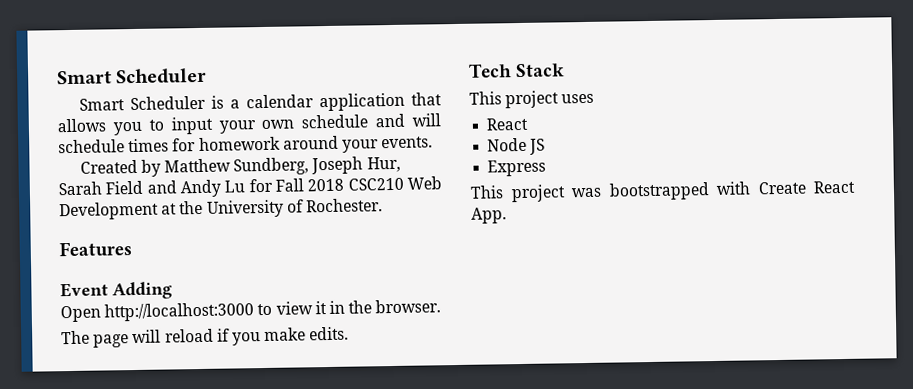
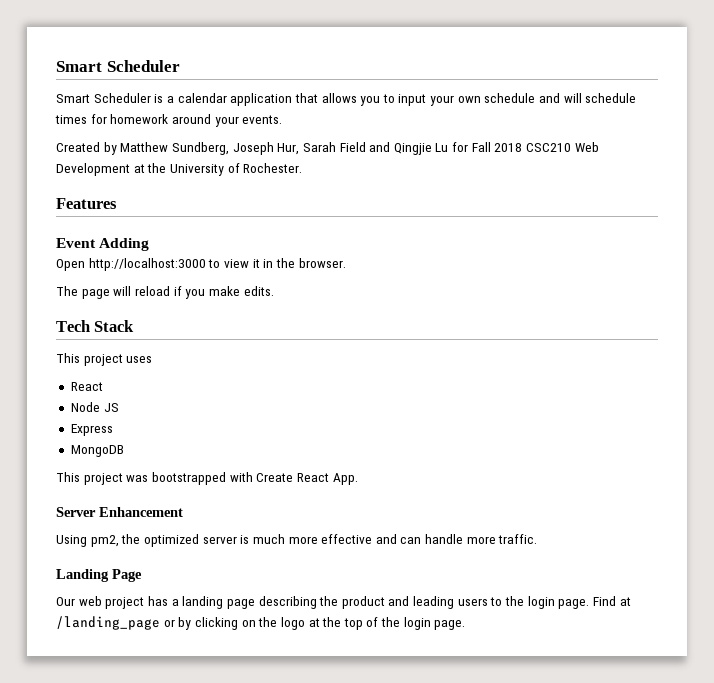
- Created by Matthew Sundberg, Joseph Hur, Sarah Field and Andy Lu for Fall 2018 CSC210 Web Development at the University of Rochester.
+ Created by Matthew Sundberg, Joseph Hur, Sarah Field and Qingjie Lu for Fall 2018 CSC210 Web Development at the University of Rochester.
+ MongoDB
+ Server Enhancement
+ Using pm2, the optimized server is much more effective and can handle more traffic.
+ Landing Page
+ Our web project has a landing page describing the product and leading users to the login page. Find at /landing_page or by clicking on the logo at the top of the login page.

